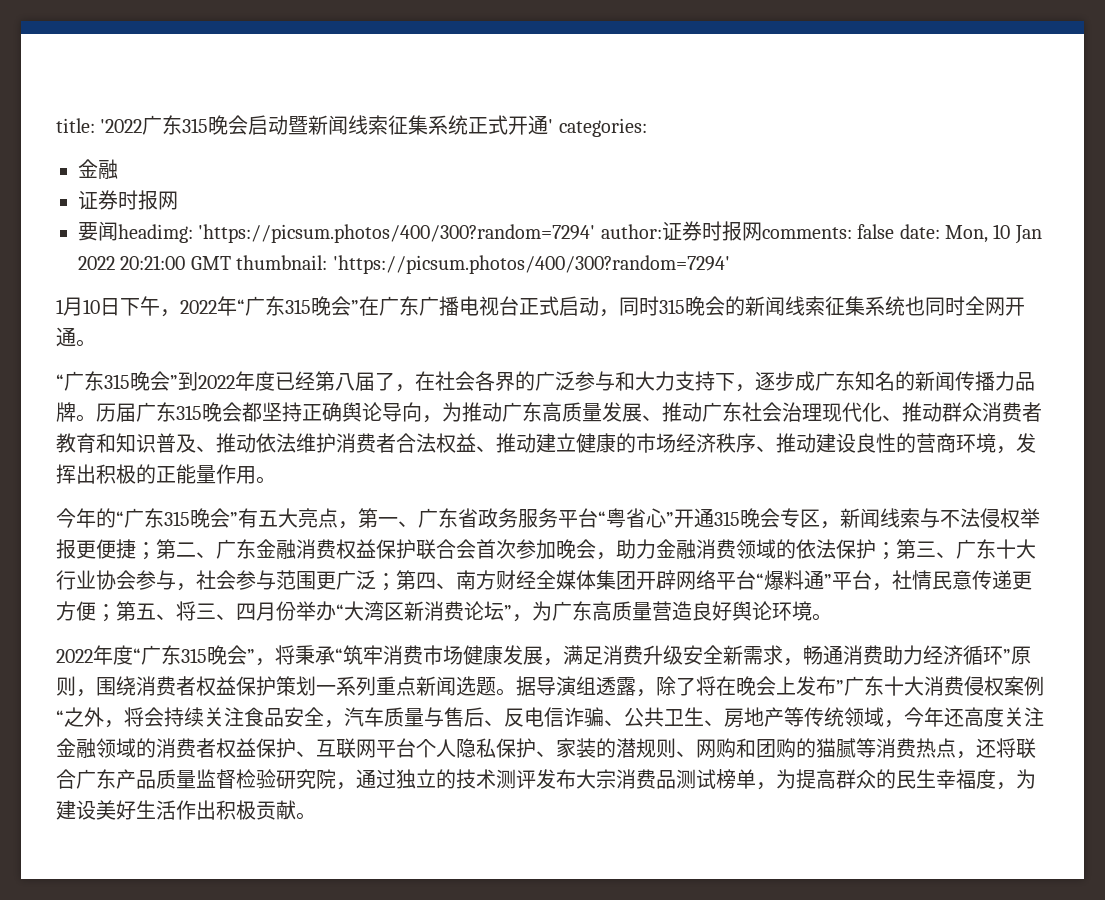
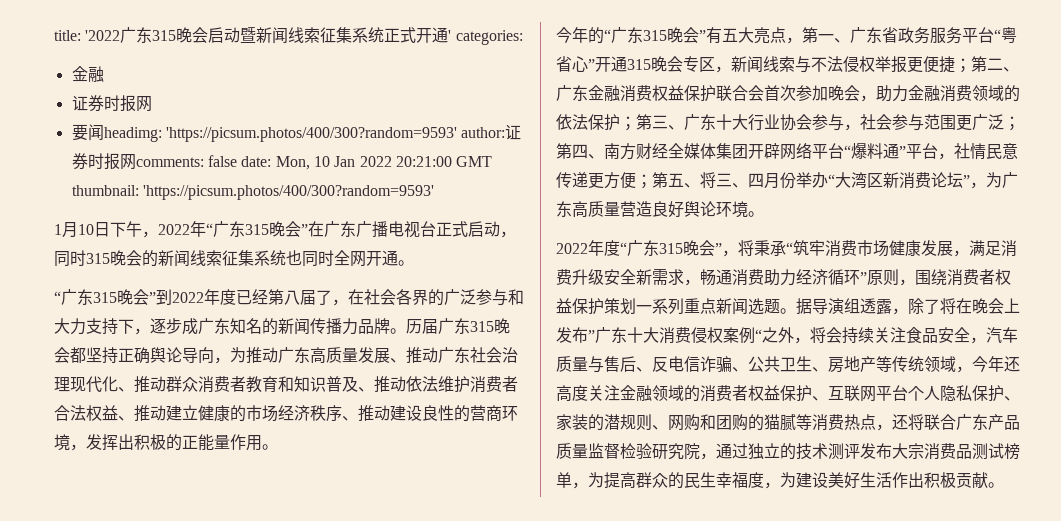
- 要闻headimg: 'https://picsum.photos/400/300?random=7294' author:证券时报网comments: false date: Mon, 10 Jan 2022 20:21:00 GMT thumbnail: 'https://picsum.photos/400/300?random=7294'
+ 要闻headimg: 'https://picsum.photos/400/300?random=9593' author:证券时报网comments: false date: Mon, 10 Jan 2022 20:21:00 GMT thumbnail: 'https://picsum.photos/400/300?random=9593'

